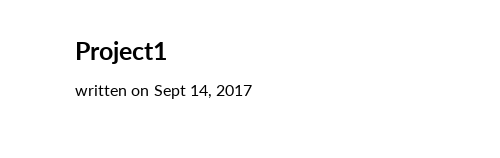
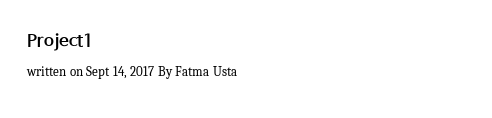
- written on Sept 14, 2017
+ written on Sept 14, 2017 By Fatma Usta

